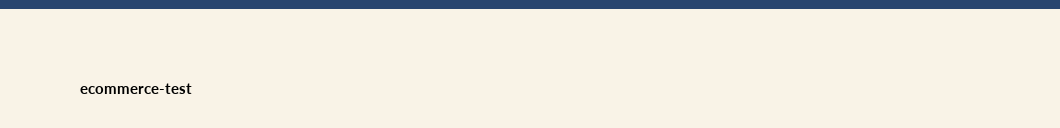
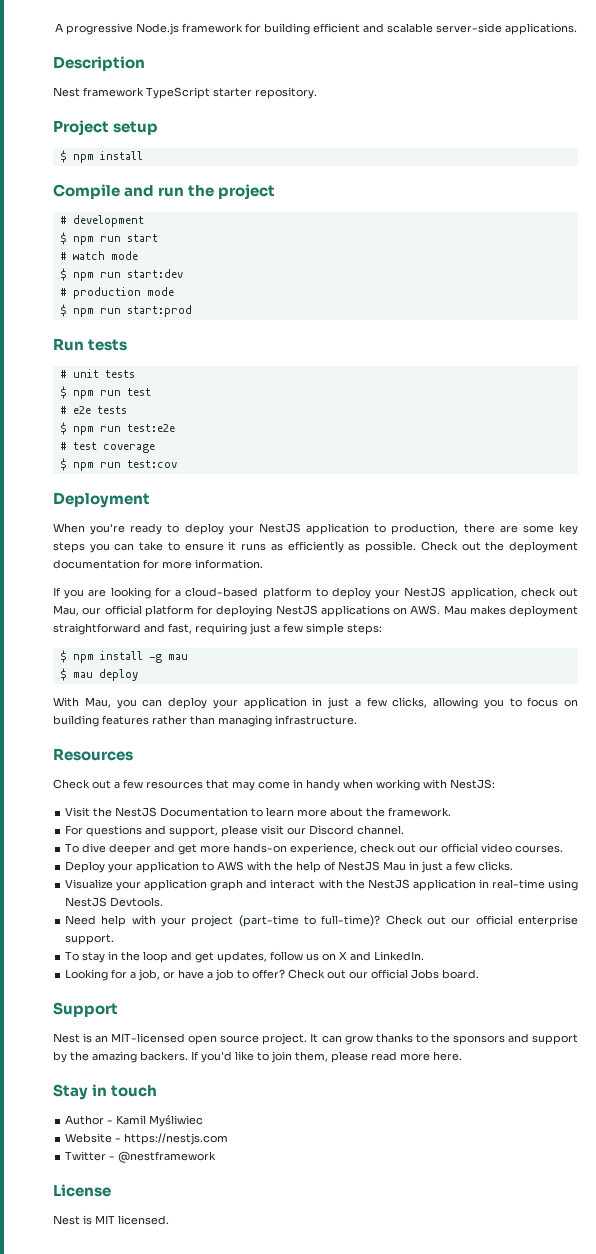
- ecommerce-test
+ A progressive Node.js framework for building efficient and scalable server-side applications.
+ Description
+ Nest framework TypeScript starter repository.
+ Project setup
+ $ npm install
+ Compile and run the project
+ # development
+ $ npm run start
+ # watch mode
+ $ npm run start:dev
+ # production mode
+ $ npm run start:prod
+ Run tests
+ # unit tests
+ $ npm run test
+ # e2e tests
+ $ npm run test:e2e
+ # test coverage
+ $ npm run test:cov
+ Deployment
+ When you're ready to deploy your NestJS application to production, there are some key steps you can take to ensure it runs as efficiently as possible. Check out the deployment documentation for more information.
+ If you are looking for a cloud-based platform to deploy your NestJS application, check out Mau, our official platform for deploying NestJS applications on AWS. Mau makes deployment straightforward and fast, requiring just a few simple steps:
+ $ npm install -g mau
+ $ mau deploy
+ With Mau, you can deploy your application in just a few clicks, allowing you to focus on building features rather than managing infrastructure.
+ Resources
+ Check out a few resources that may come in handy when working with NestJS:
+ Visit the NestJS Documentation to learn more about the framework.
+ For questions and support, please visit our Discord channel.
+ To dive deeper and get more hands-on experience, check out our official video courses.
+ Deploy your application to AWS with the help of NestJS Mau in just a few clicks.
+ Visualize your application graph and interact with the NestJS application in real-time using NestJS Devtools.
+ Need help with your project (part-time to full-time)? Check out our official enterprise support.
+ To stay in the loop and get updates, follow us on X and LinkedIn.
+ Looking for a job, or have a job to offer? Check out our official Jobs board.
+ Support
+ Nest is an MIT-licensed open source project. It can grow thanks to the sponsors and support by the amazing backers. If you'd like to join them, please read more here.
+ Stay in touch
+ Author - Kamil Myśliwiec
+ Website - https://nestjs.com
+ Twitter - @nestframework
+ License
+ Nest is MIT licensed.

